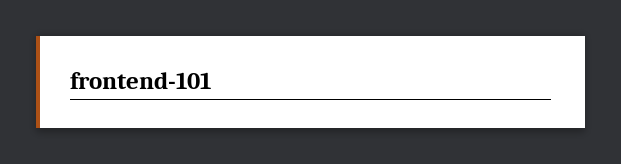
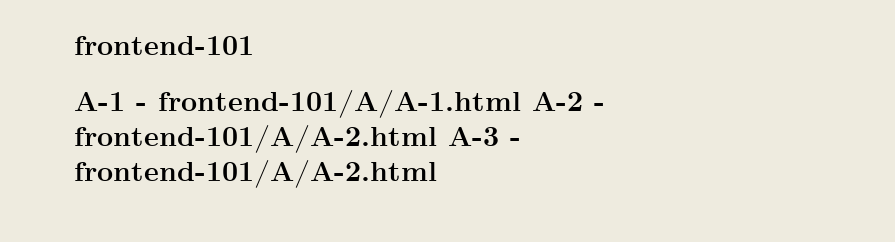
+ A-1 - frontend-101/A/A-1.html A-2 - frontend-101/A/A-2.html A-3 - frontend-101/A/A-2.html

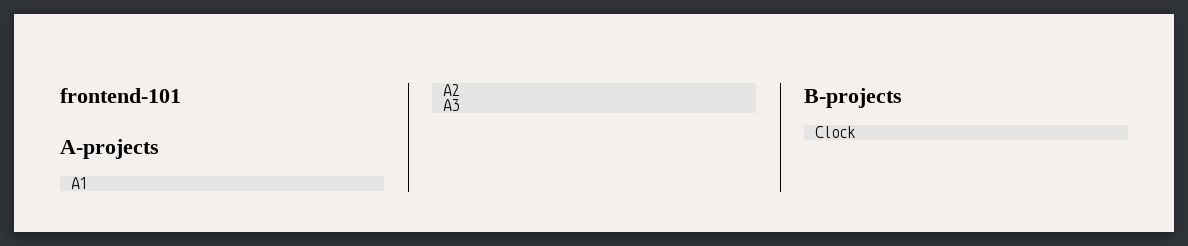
- A-1 - frontend-101/A/A-1.html A-2 - frontend-101/A/A-2.html A-3 - frontend-101/A/A-2.html
+ A-projects
+ A1
+ A2
+ A3
+ B-projects
+ Clock

